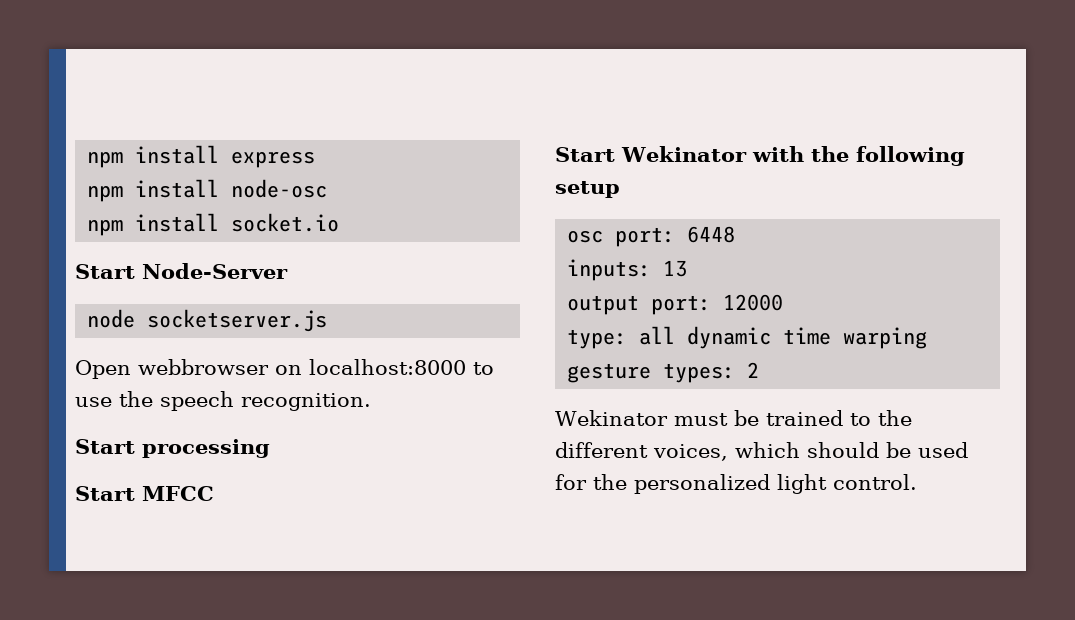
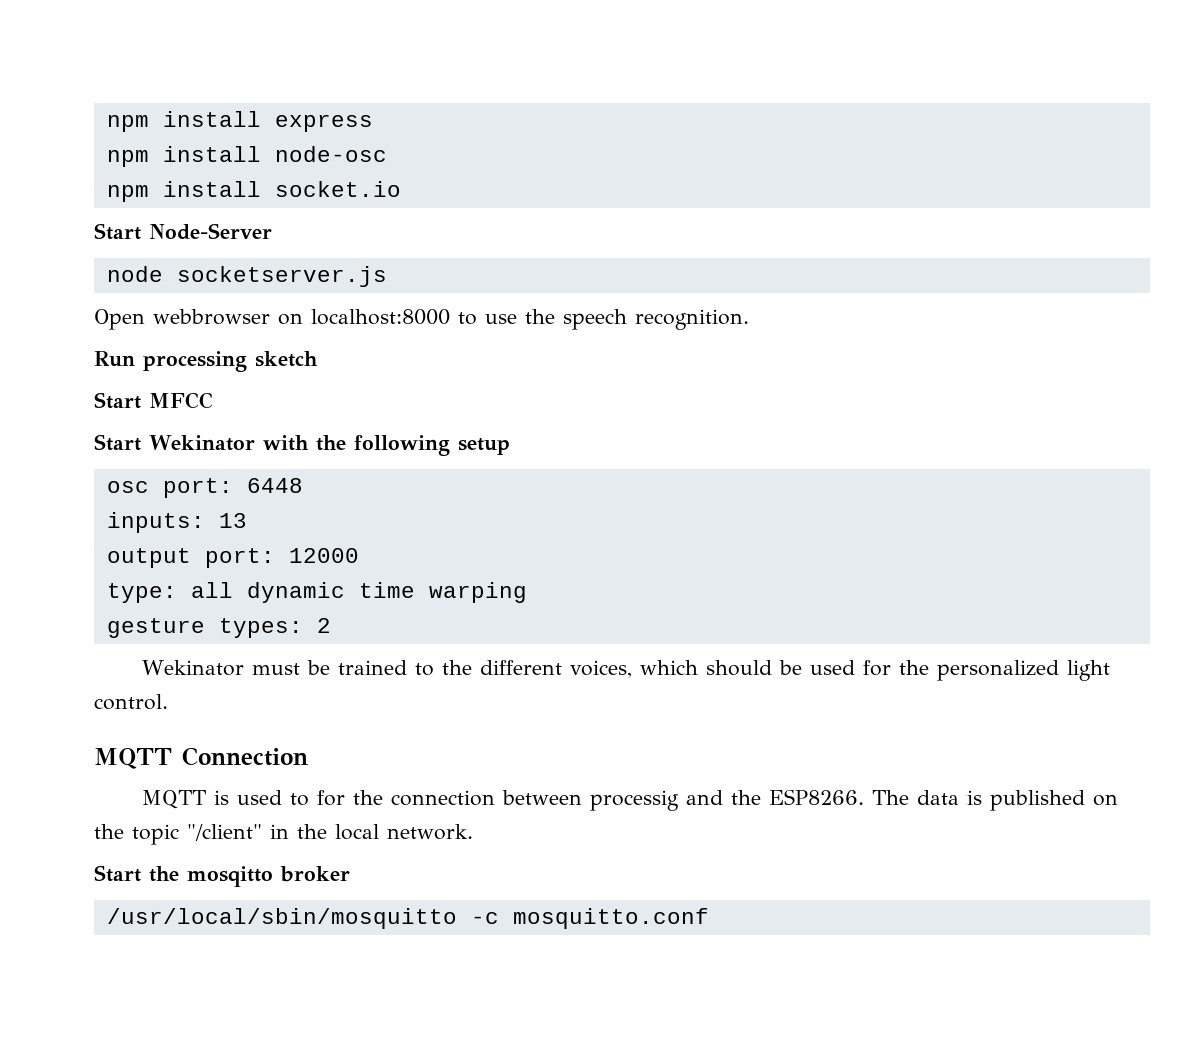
- Start processing
+ Run processing sketch
+ MQTT Connection
+ MQTT is used to for the connection between processig and the ESP8266. The data is published on the topic "/client" in the local network.
+ Start the mosqitto broker
+ /usr/local/sbin/mosquitto -c mosquitto.conf

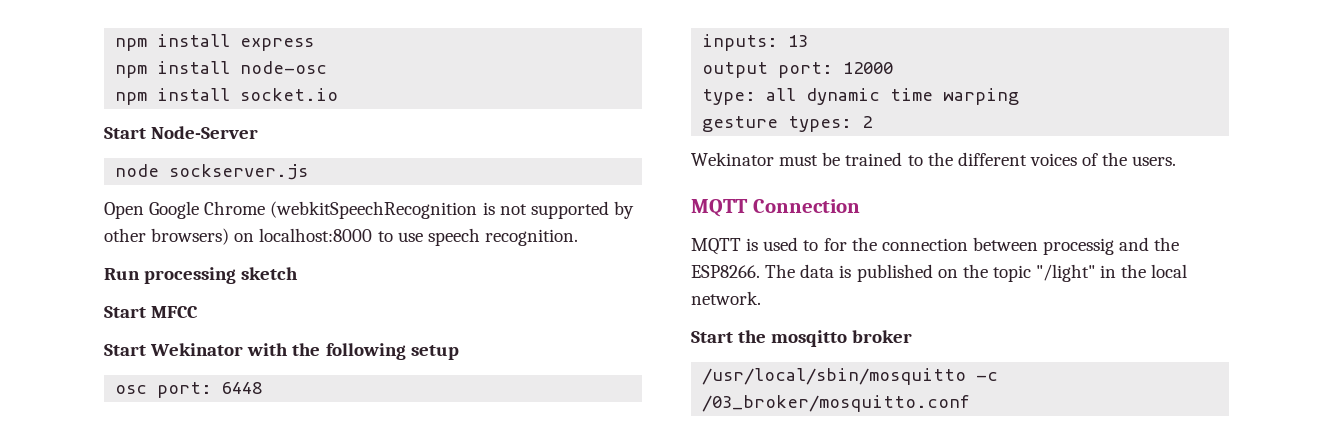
- node socketserver.js
+ node sockserver.js
- Open webbrowser on localhost:8000 to use the speech recognition.
+ Open Google Chrome (webkitSpeechRecognition is not supported by other browsers) on localhost:8000 to use speech recognition.
- Wekinator must be trained to the different voices, which should be used for the personalized light control.
+ Wekinator must be trained to the different voices of the users.
- The data is published on the topic "/client" in the local network.
+ The data is published on the topic "/light" in the local network.
- /usr/local/sbin/mosquitto -c mosquitto.conf
+ /usr/local/sbin/mosquitto -c /03_broker/mosquitto.conf

